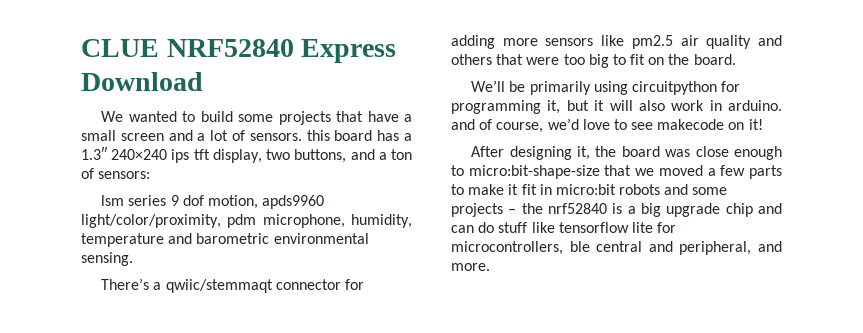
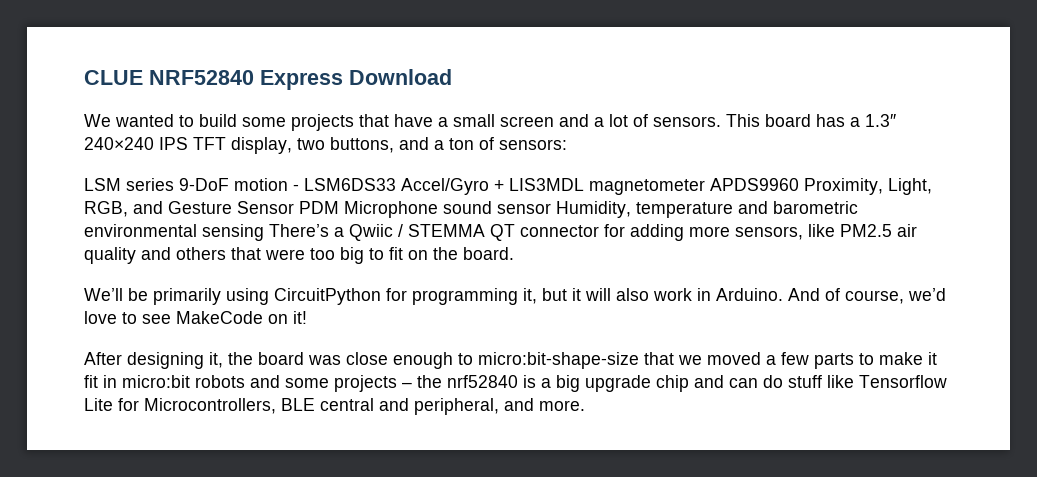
- We wanted to build some projects that have a small screen and a lot of sensors. this board has a 1.3″ 240×240 ips tft display, two buttons, and a ton of sensors:
+ We wanted to build some projects that have a small screen and a lot of sensors. This board has a 1.3″ 240×240 IPS TFT display, two buttons, and a ton of sensors:
- lsm series 9 dof motion, apds9960 light/color/proximity, pdm microphone, humidity, temperature and barometric environmental sensing.
- There’s a qwiic/stemmaqt connector for adding more sensors like pm2.5 air quality and others that were too big to fit on the board.
+ LSM series 9-DoF motion - LSM6DS33 Accel/Gyro + LIS3MDL magnetometer APDS9960 Proximity, Light, RGB, and Gesture Sensor PDM Microphone sound sensor Humidity, temperature and barometric environmental sensing There’s a Qwiic / STEMMA QT connector for adding more sensors, like PM2.5 air quality and others that were too big to fit on the board.
- We’ll be primarily using circuitpython for programming it, but it will also work in arduino. and of course, we’d love to see makecode on it!
+ We’ll be primarily using CircuitPython for programming it, but it will also work in Arduino. And of course, we’d love to see MakeCode on it!
- After designing it, the board was close enough to micro:bit-shape-size that we moved a few parts to make it fit in micro:bit robots and some projects – the nrf52840 is a big upgrade chip and can do stuff like tensorflow lite for microcontrollers, ble central and peripheral, and more.
+ After designing it, the board was close enough to micro:bit-shape-size that we moved a few parts to make it fit in micro:bit robots and some projects – the nrf52840 is a big upgrade chip and can do stuff like Tensorflow Lite for Microcontrollers, BLE central and peripheral, and more.

